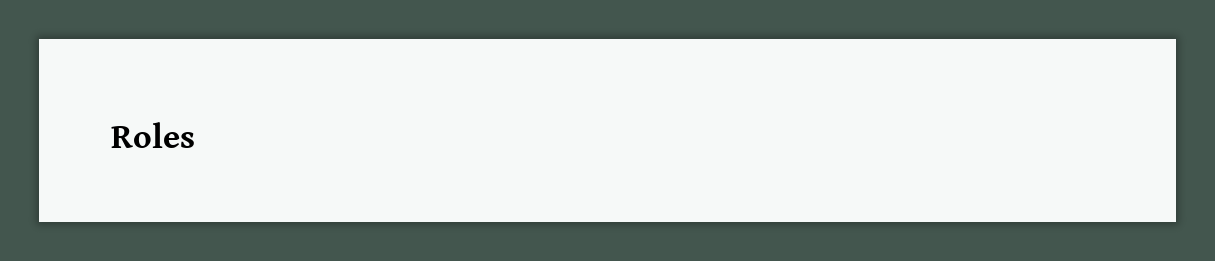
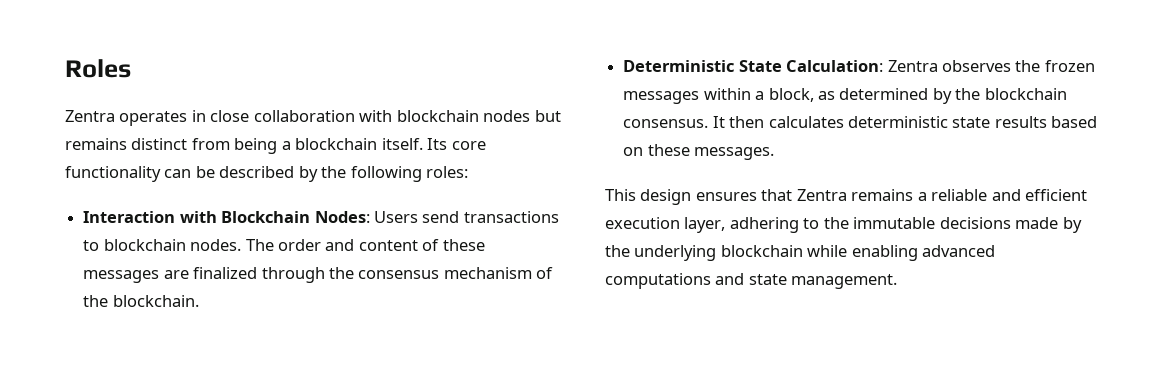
+ Zentra operates in close collaboration with blockchain nodes but remains distinct from being a blockchain itself. Its core functionality can be described by the following roles:
+ Interaction with Blockchain Nodes: Users send transactions to blockchain nodes. The order and content of these messages are finalized through the consensus mechanism of the blockchain.
+ Deterministic State Calculation: Zentra observes the frozen messages within a block, as determined by the blockchain consensus. It then calculates deterministic state results based on these messages.
+ This design ensures that Zentra remains a reliable and efficient execution layer, adhering to the immutable decisions made by the underlying blockchain while enabling advanced computations and state management.

